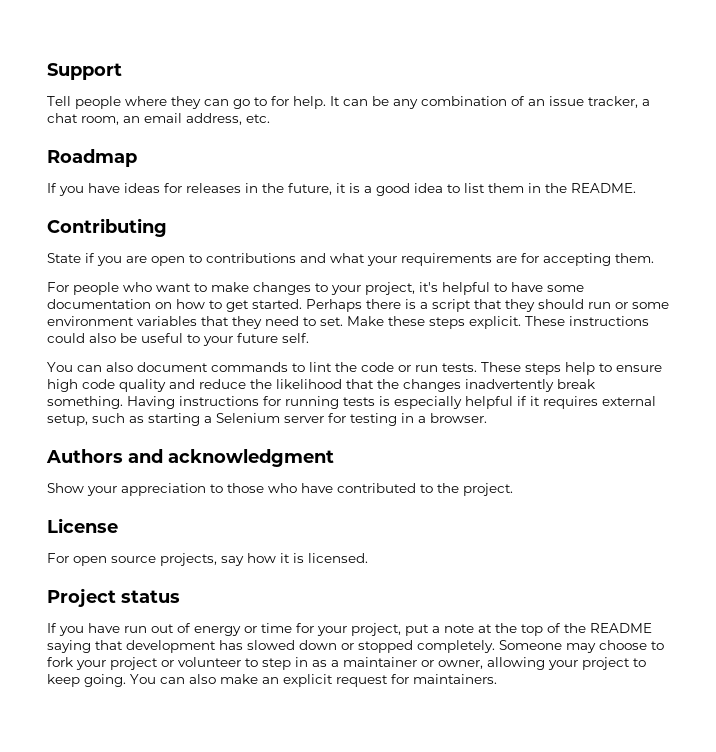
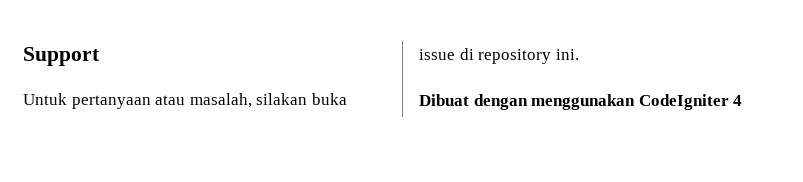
- Tell people where they can go to for help. It can be any combination of an issue tracker, a chat room, an email address, etc.
- Roadmap
- If you have ideas for releases in the future, it is a good idea to list them in the README.
- Contributing
- State if you are open to contributions and what your requirements are for accepting them.
- For people who want to make changes to your project, it's helpful to have some documentation on how to get started. Perhaps there is a script that they should run or some environment variables that they need to set. Make these steps explicit. These instructions could also be useful to your future self.
- You can also document commands to lint the code or run tests. These steps help to ensure high code quality and reduce the likelihood that the changes inadvertently break something. Having instructions for running tests is especially helpful if it requires external setup, such as starting a Selenium server for testing in a browser.
- Authors and acknowledgment
- Show your appreciation to those who have contributed to the project.
- License
- For open source projects, say how it is licensed.
- Project status
- If you have run out of energy or time for your project, put a note at the top of the README saying that development has slowed down or stopped completely. Someone may choose to fork your project or volunteer to step in as a maintainer or owner, allowing your project to keep going. You can also make an explicit request for maintainers.
+ Untuk pertanyaan atau masalah, silakan buka issue di repository ini.
+ Dibuat dengan menggunakan CodeIgniter 4

